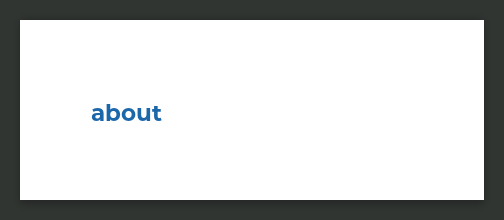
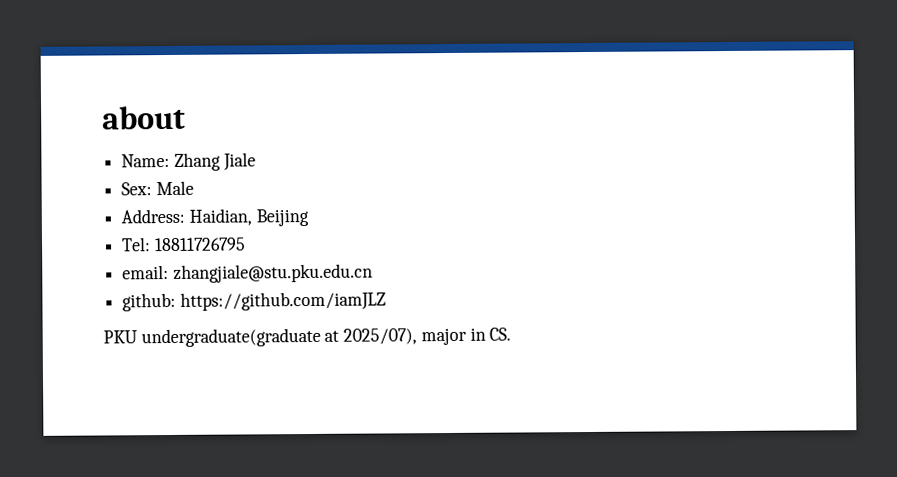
+ Name: Zhang Jiale
+ Sex: Male
+ Address: Haidian, Beijing
+ Tel: 18811726795
+ email: zhangjiale@stu.pku.edu.cn
+ github: https://github.com/iamJLZ
+ PKU undergraduate(graduate at 2025/07), major in CS.

